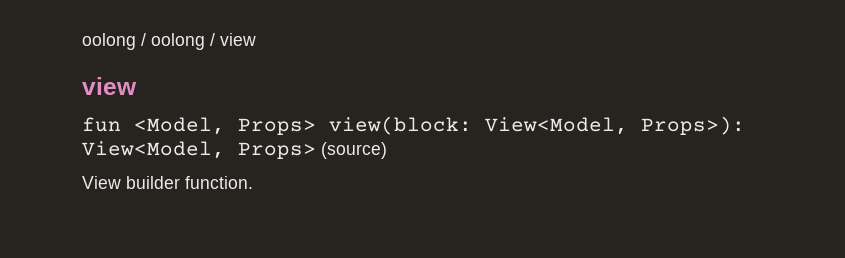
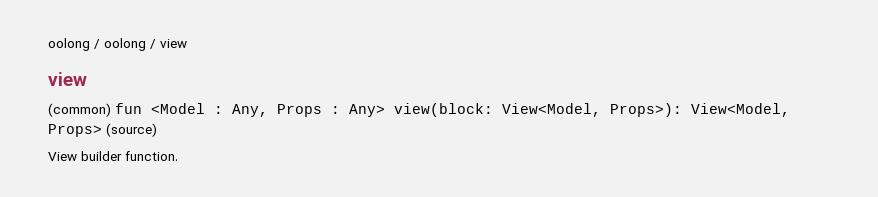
- fun <Model, Props> view(block: View<Model, Props>): View<Model, Props> (source)
+ (common) fun <Model : Any, Props : Any> view(block: View<Model, Props>): View<Model, Props> (source)

